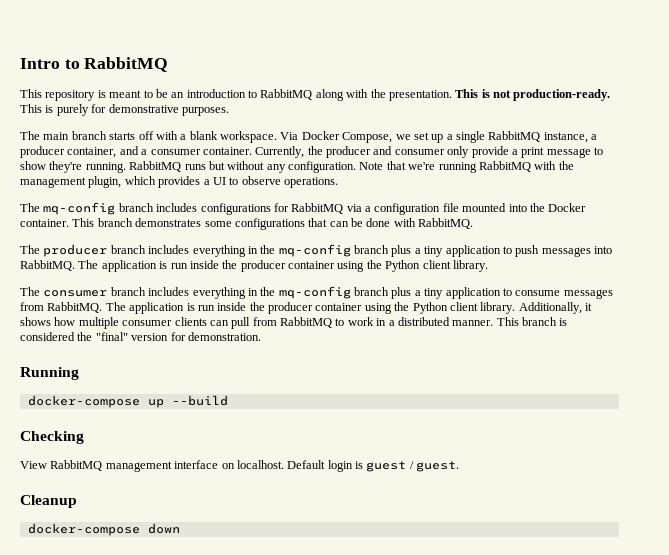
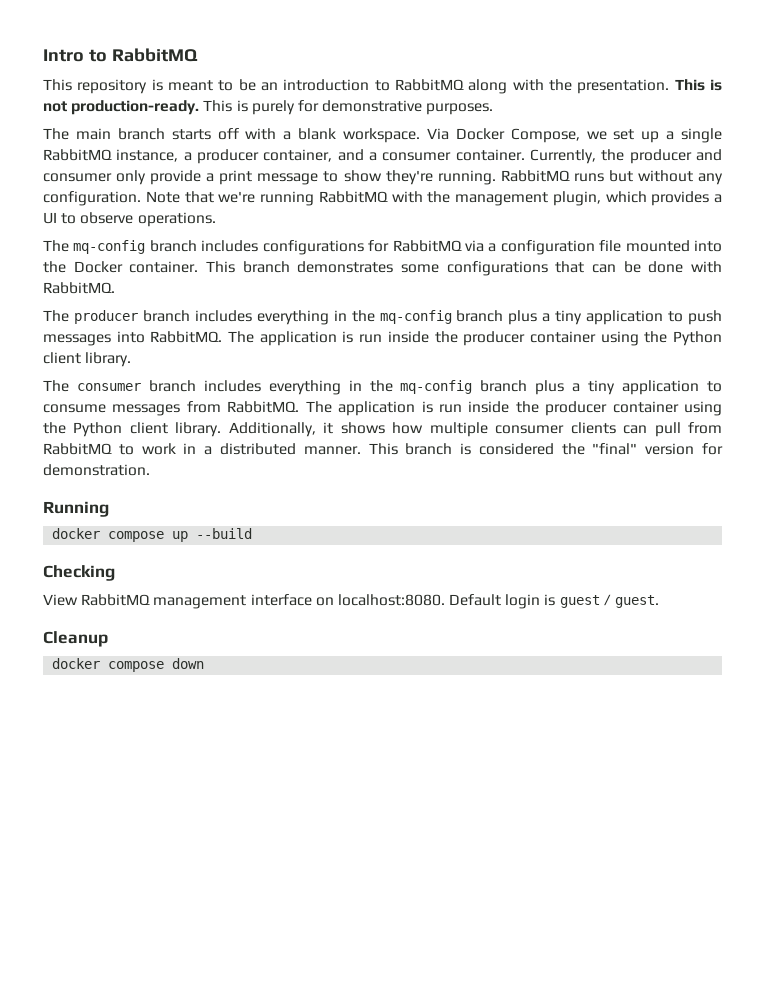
- docker-compose up --build
+ docker compose up --build
- View RabbitMQ management interface on localhost.
+ View RabbitMQ management interface on localhost:8080.
- docker-compose down
+ docker compose down

